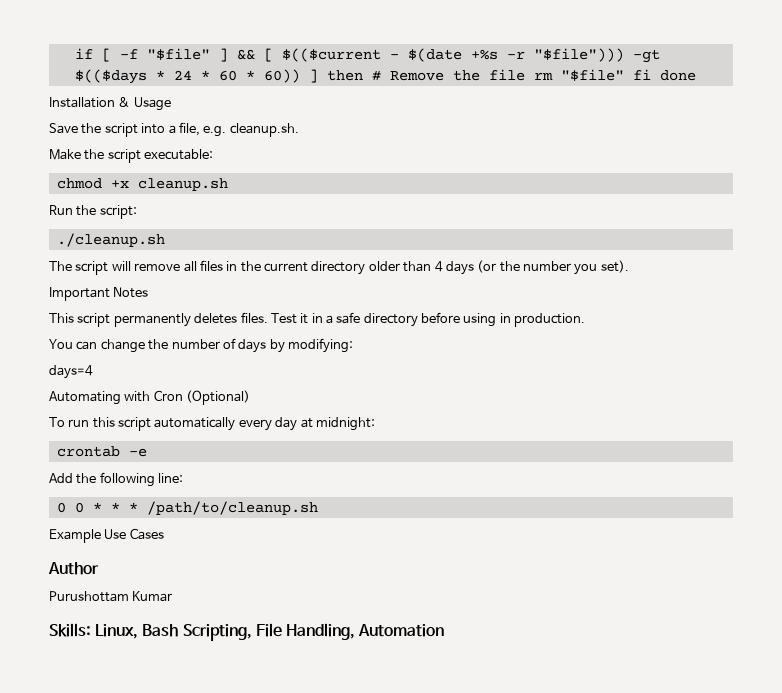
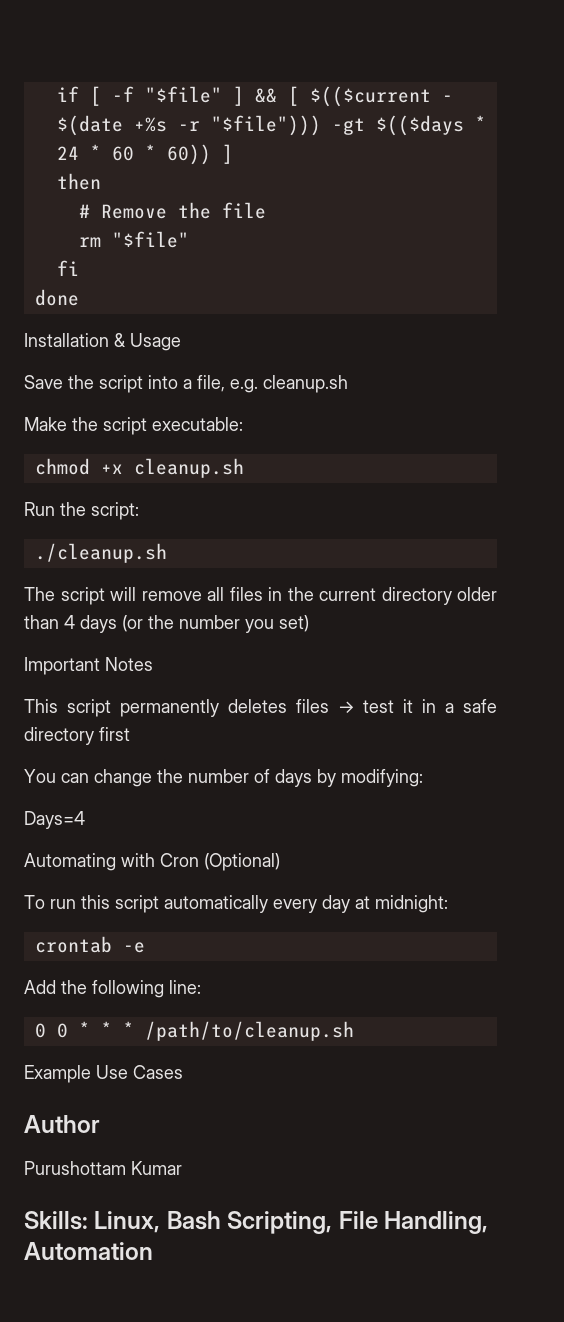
- if [ -f "$file" ] && [ $(($current - $(date +%s -r "$file"))) -gt $(($days * 24 * 60 * 60)) ] then # Remove the file rm "$file" fi done
+ if [ -f "$file" ] && [ $(($current - $(date +%s -r "$file"))) -gt $(($days * 24 * 60 * 60)) ]
+ then
+ # Remove the file
+ rm "$file"
+ fi
+ done
- Save the script into a file, e.g. cleanup.sh.
+ Save the script into a file, e.g. cleanup.sh
- The script will remove all files in the current directory older than 4 days (or the number you set).
+ The script will remove all files in the current directory older than 4 days (or the number you set)
- This script permanently deletes files. Test it in a safe directory before using in production.
+ This script permanently deletes files → test it in a safe directory first
- days=4
+ Days=4

